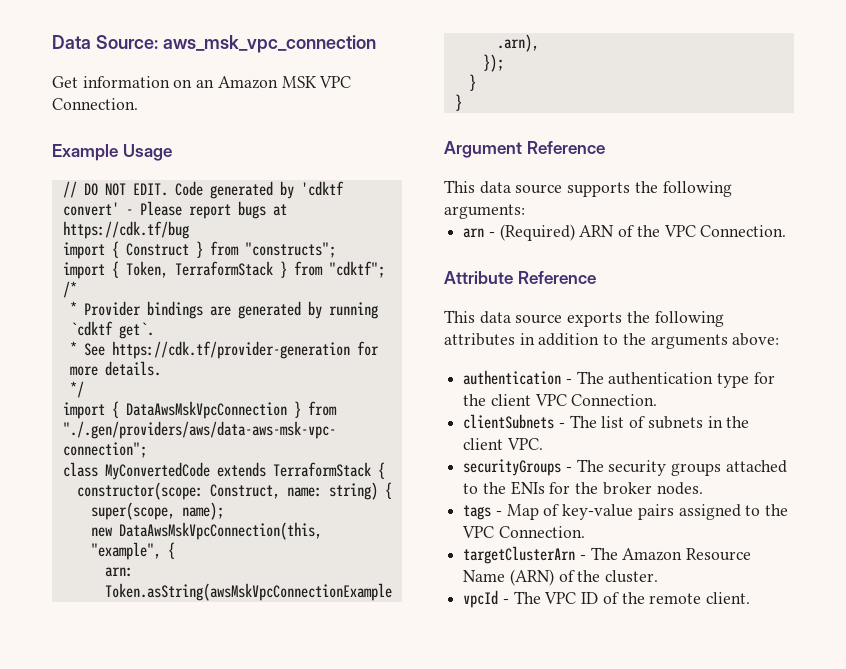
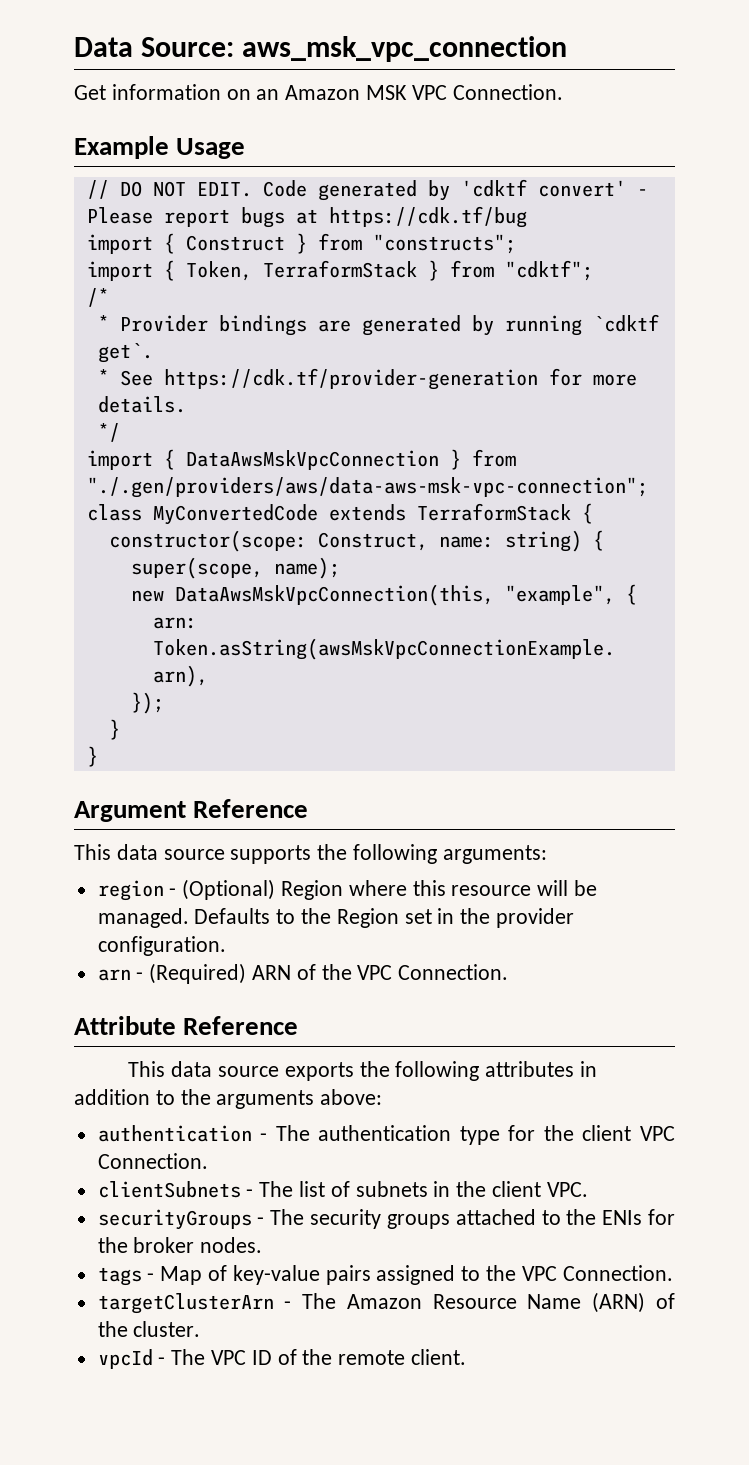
+ region - (Optional) Region where this resource will be managed. Defaults to the Region set in the provider configuration.

